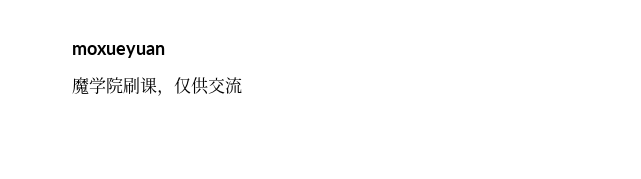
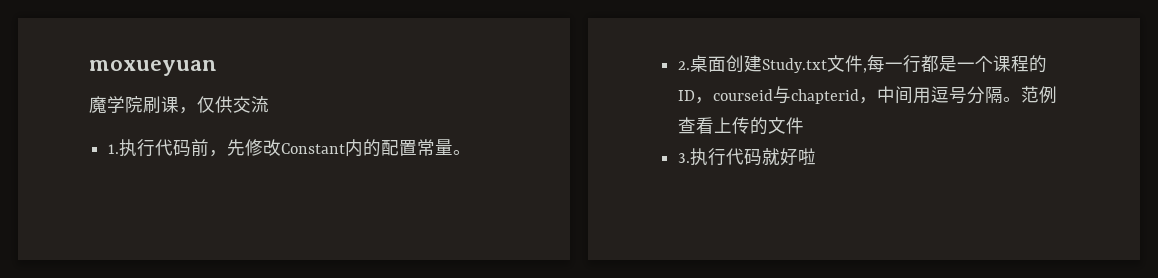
+ 1.执行代码前，先修改Constant内的配置常量。
+ 2.桌面创建Study.txt文件,每一行都是一个课程的ID，courseid与chapterid，中间用逗号分隔。范例查看上传的文件
+ 3.执行代码就好啦

